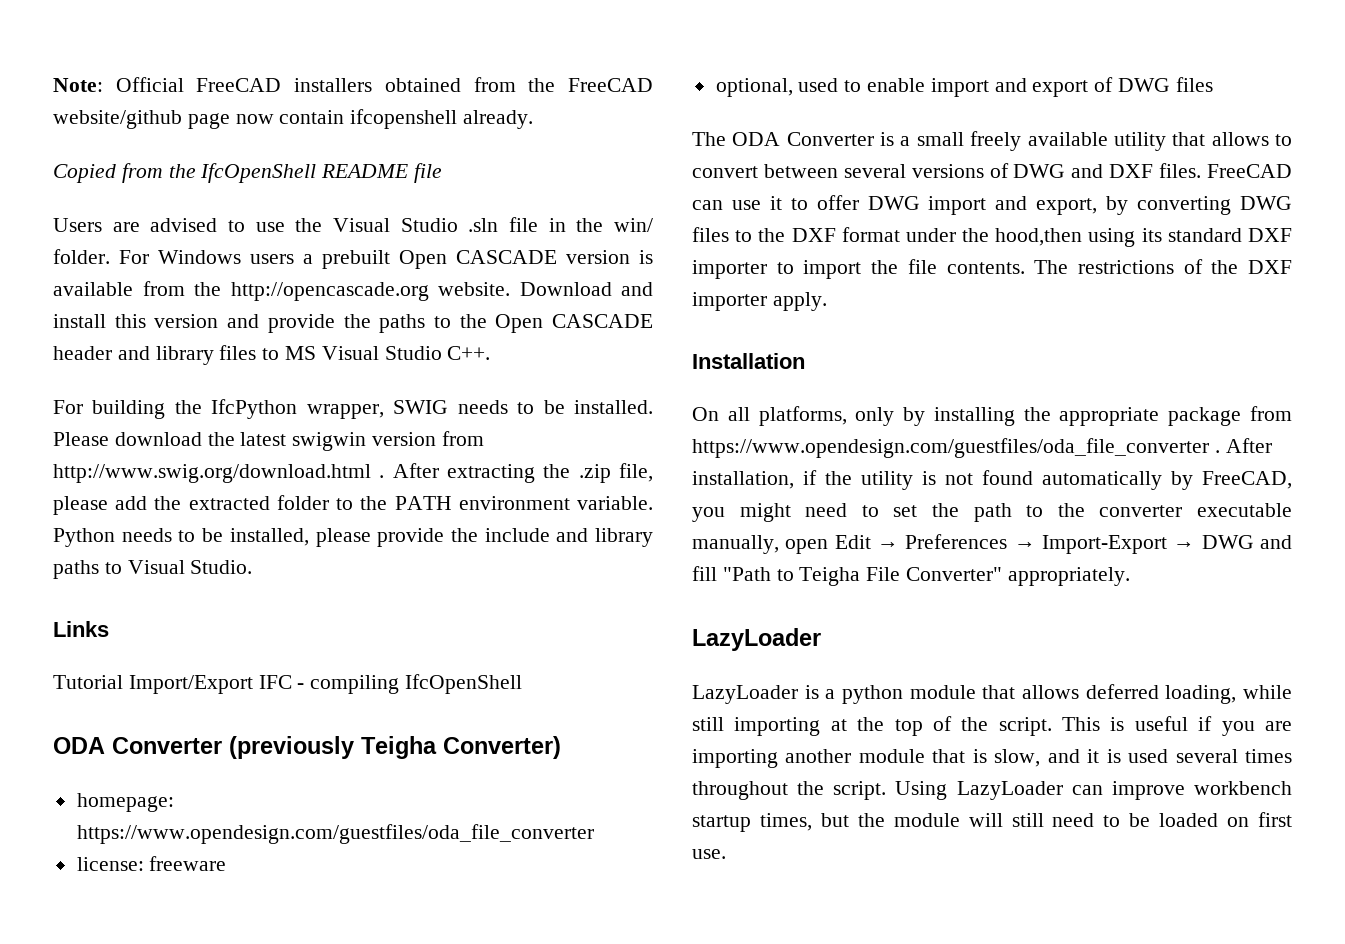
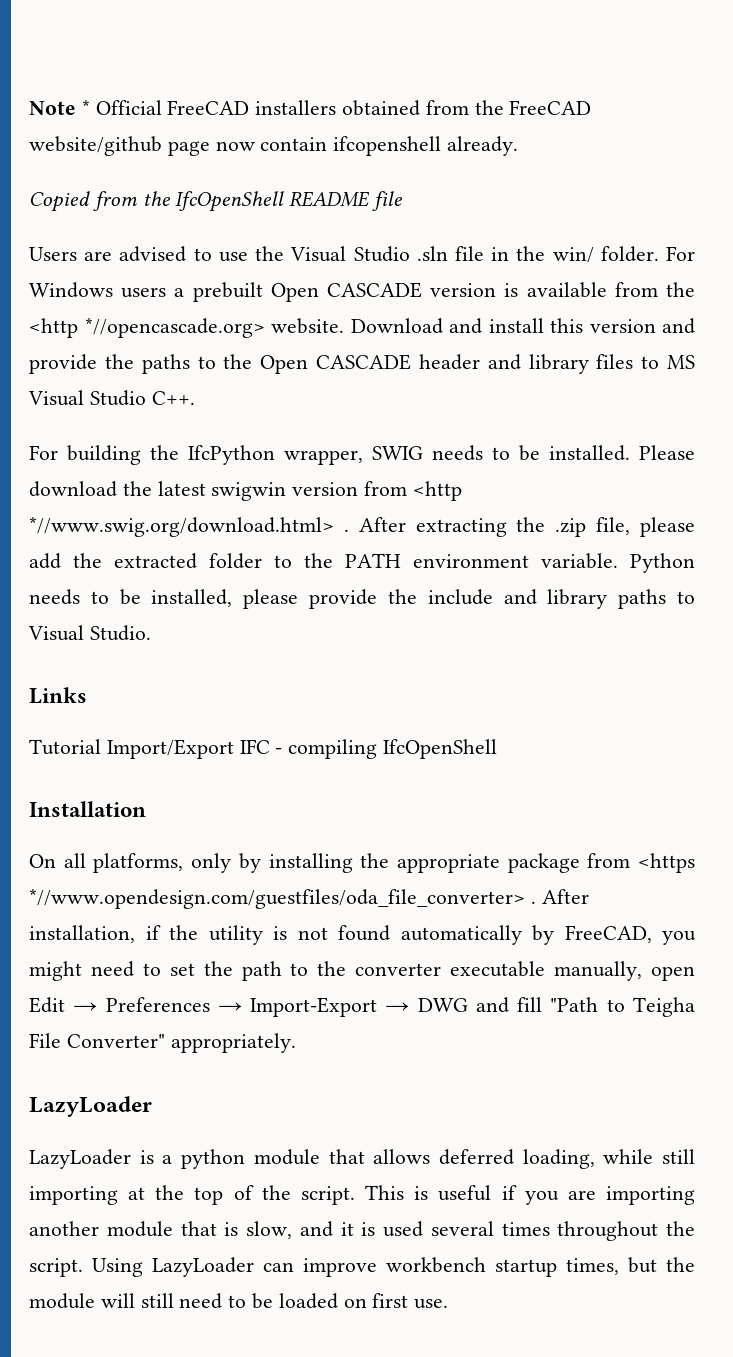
- Note: Official FreeCAD installers obtained from the FreeCAD website/github page now contain ifcopenshell already.
+ Note * Official FreeCAD installers obtained from the FreeCAD website/github page now contain ifcopenshell already.
- For Windows users a prebuilt Open CASCADE version is available from the http://opencascade.org website.
+ For Windows users a prebuilt Open CASCADE version is available from the <http *//opencascade.org> website.
- Please download the latest swigwin version from http://www.swig.org/download.html .
+ Please download the latest swigwin version from <http *//www.swig.org/download.html> .
- ODA Converter (previously Teigha Converter)
- homepage: https://www.opendesign.com/guestfiles/oda_file_converter
- license: freeware
- optional, used to enable import and export of DWG files
- The ODA Converter is a small freely available utility that allows to convert between several versions of DWG and DXF files. FreeCAD can use it to offer DWG import and export, by converting DWG files to the DXF format under the hood,then using its standard DXF importer to import the file contents. The restrictions of the DXF importer apply.
- On all platforms, only by installing the appropriate package from https://www.opendesign.com/guestfiles/oda_file_converter .
+ On all platforms, only by installing the appropriate package from <https *//www.opendesign.com/guestfiles/oda_file_converter> .

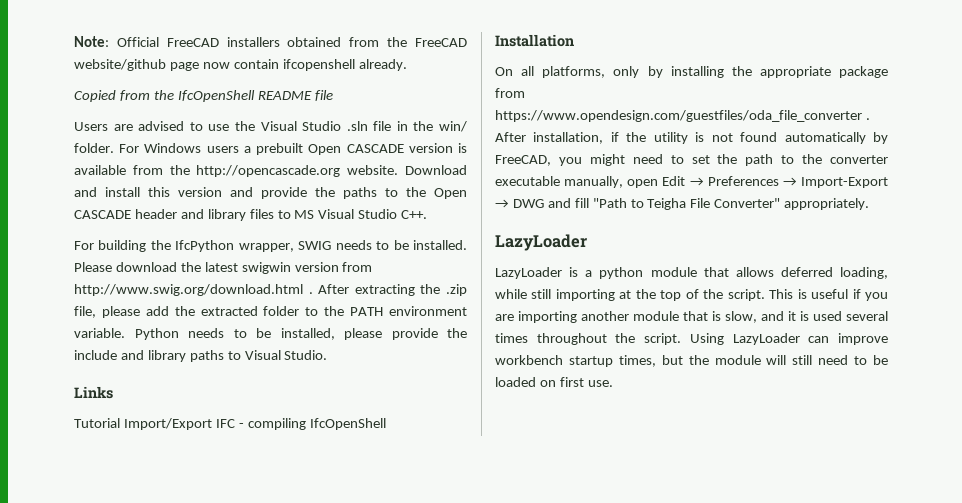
- Note * Official FreeCAD installers obtained from the FreeCAD website/github page now contain ifcopenshell already.
+ Note: Official FreeCAD installers obtained from the FreeCAD website/github page now contain ifcopenshell already.
- For Windows users a prebuilt Open CASCADE version is available from the <http *//opencascade.org> website.
+ For Windows users a prebuilt Open CASCADE version is available from the http://opencascade.org website.
- Please download the latest swigwin version from <http *//www.swig.org/download.html> .
+ Please download the latest swigwin version from http://www.swig.org/download.html .
- On all platforms, only by installing the appropriate package from <https *//www.opendesign.com/guestfiles/oda_file_converter> .
+ On all platforms, only by installing the appropriate package from https://www.opendesign.com/guestfiles/oda_file_converter .

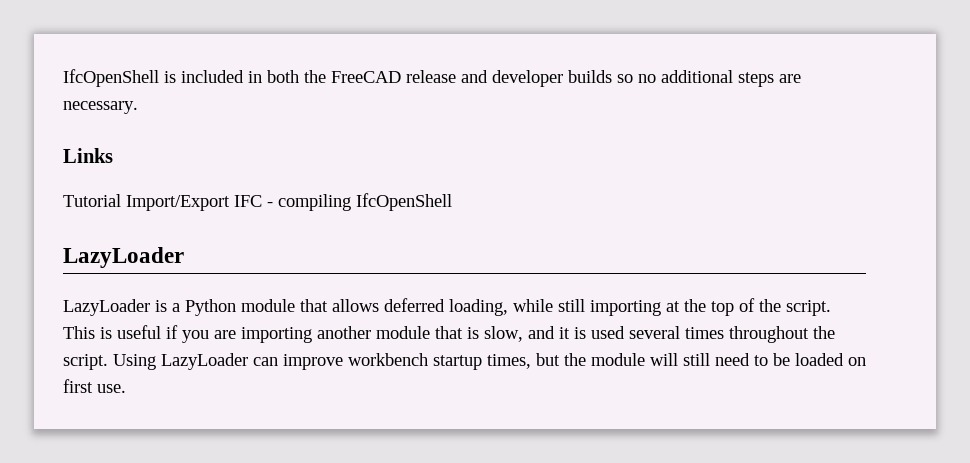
- Note: Official FreeCAD installers obtained from the FreeCAD website/github page now contain ifcopenshell already.
- Copied from the IfcOpenShell README file
- Users are advised to use the Visual Studio .sln file in the win/ folder. For Windows users a prebuilt Open CASCADE version is available from the http://opencascade.org website. Download and install this version and provide the paths to the Open CASCADE header and library files to MS Visual Studio C++.
- For building the IfcPython wrapper, SWIG needs to be installed. Please download the latest swigwin version from http://www.swig.org/download.html . After extracting the .zip file, please add the extracted folder to the PATH environment variable. Python needs to be installed, please provide the include and library paths to Visual Studio.
+ IfcOpenShell is included in both the FreeCAD release and developer builds so no additional steps are necessary.
- Installation
- On all platforms, only by installing the appropriate package from https://www.opendesign.com/guestfiles/oda_file_converter . After installation, if the utility is not found automatically by FreeCAD, you might need to set the path to the converter executable manually, open Edit → Preferences → Import-Export → DWG and fill "Path to Teigha File Converter" appropriately.
- LazyLoader is a python module that allows deferred loading, while still importing at the top of the script.
+ LazyLoader is a Python module that allows deferred loading, while still importing at the top of the script.

